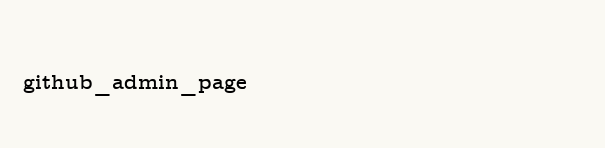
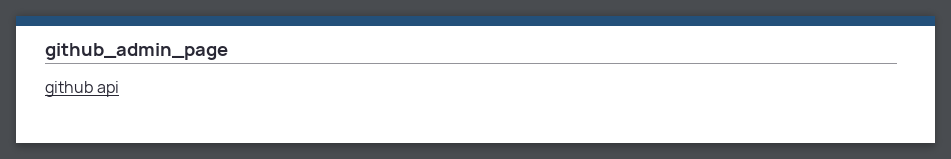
+ github api

